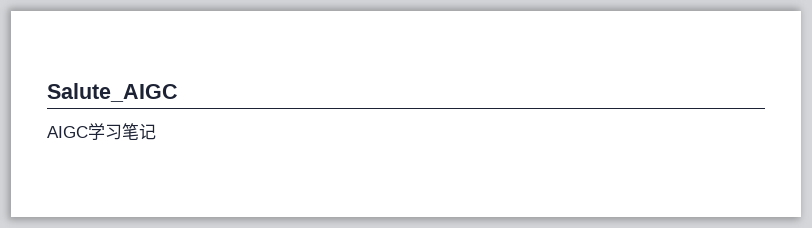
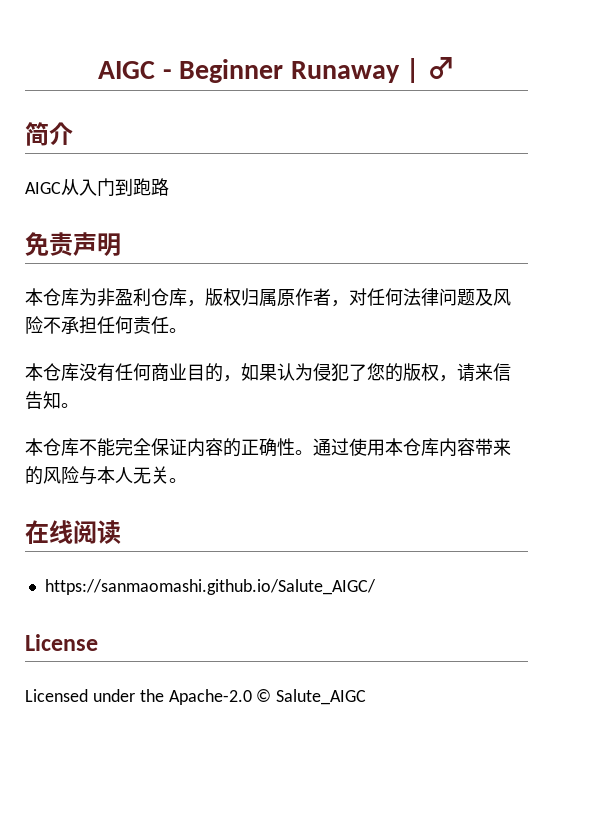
- Salute_AIGC
- AIGC学习笔记
+ AIGC - Beginner Runaway | ♂
+ 简介
+ AIGC从入门到跑路
+ 免责声明
+ 本仓库为非盈利仓库，版权归属原作者，对任何法律问题及风险不承担任何责任。
+ 本仓库没有任何商业目的，如果认为侵犯了您的版权，请来信告知。
+ 本仓库不能完全保证内容的正确性。通过使用本仓库内容带来的风险与本人无关。
+ 在线阅读
+ https://sanmaomashi.github.io/Salute_AIGC/
+ License
+ Licensed under the Apache-2.0 © Salute_AIGC

